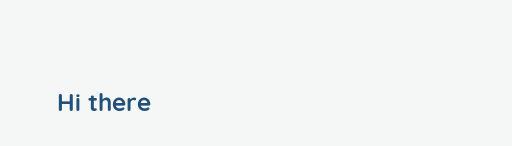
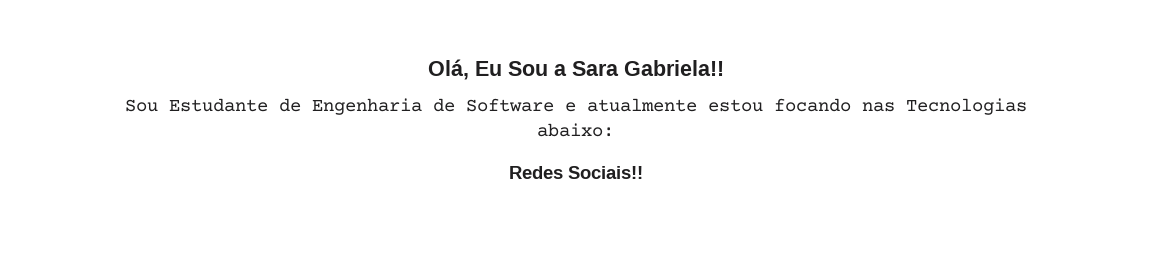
- Hi there
+ Olá, Eu Sou a Sara Gabriela!!
+ Sou Estudante de Engenharia de Software e atualmente estou focando nas Tecnologias abaixo:
+ Redes Sociais!!

